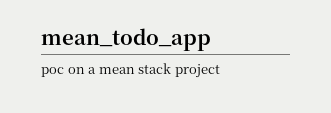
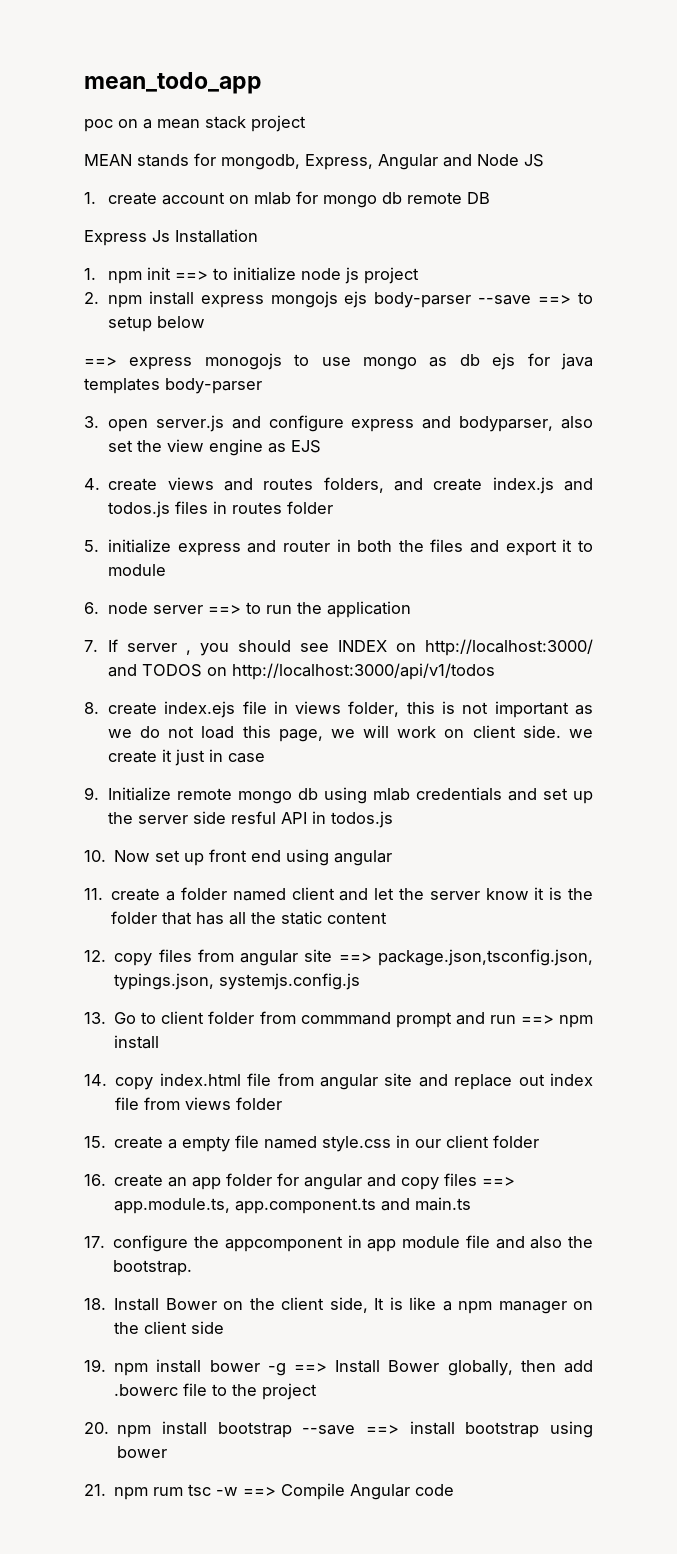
+ MEAN stands for mongodb, Express, Angular and Node JS
+ 1. create account on mlab for mongo db remote DB
+ Express Js Installation
+ 1. npm init ==> to initialize node js project
+ 2. npm install express mongojs ejs body-parser --save ==> to setup below
+ ==> express monogojs to use mongo as db ejs for java templates body-parser
+ 3. open server.js and configure express and bodyparser, also set the view engine as EJS
+ 4. create views and routes folders, and create index.js and todos.js files in routes folder
+ 5. initialize express and router in both the files and export it to module
+ 6. node server ==> to run the application
+ 7. If server , you should see INDEX on http://localhost:3000/ and TODOS on http://localhost:3000/api/v1/todos
+ 8. create index.ejs file in views folder, this is not important as we do not load this page, we will work on client side. we create it just in case
+ 9. Initialize remote mongo db using mlab credentials and set up the server side resful API in todos.js
+ 10. Now set up front end using angular
+ 11. create a folder named client and let the server know it is the folder that has all the static content
+ 12. copy files from angular site ==> package.json,tsconfig.json, typings.json, systemjs.config.js
+ 13. Go to client folder from commmand prompt and run ==> npm install
+ 14. copy index.html file from angular site and replace out index file from views folder
+ 15. create a empty file named style.css in our client folder
+ 16. create an app folder for angular and copy files ==> app.module.ts, app.component.ts and main.ts
+ 17. configure the appcomponent in app module file and also the bootstrap.
+ 18. Install Bower on the client side, It is like a npm manager on the client side
+ 19. npm install bower -g ==> Install Bower globally, then add .bowerc file to the project
+ 20. npm install bootstrap --save ==> install bootstrap using bower
+ 21. npm rum tsc -w ==> Compile Angular code

